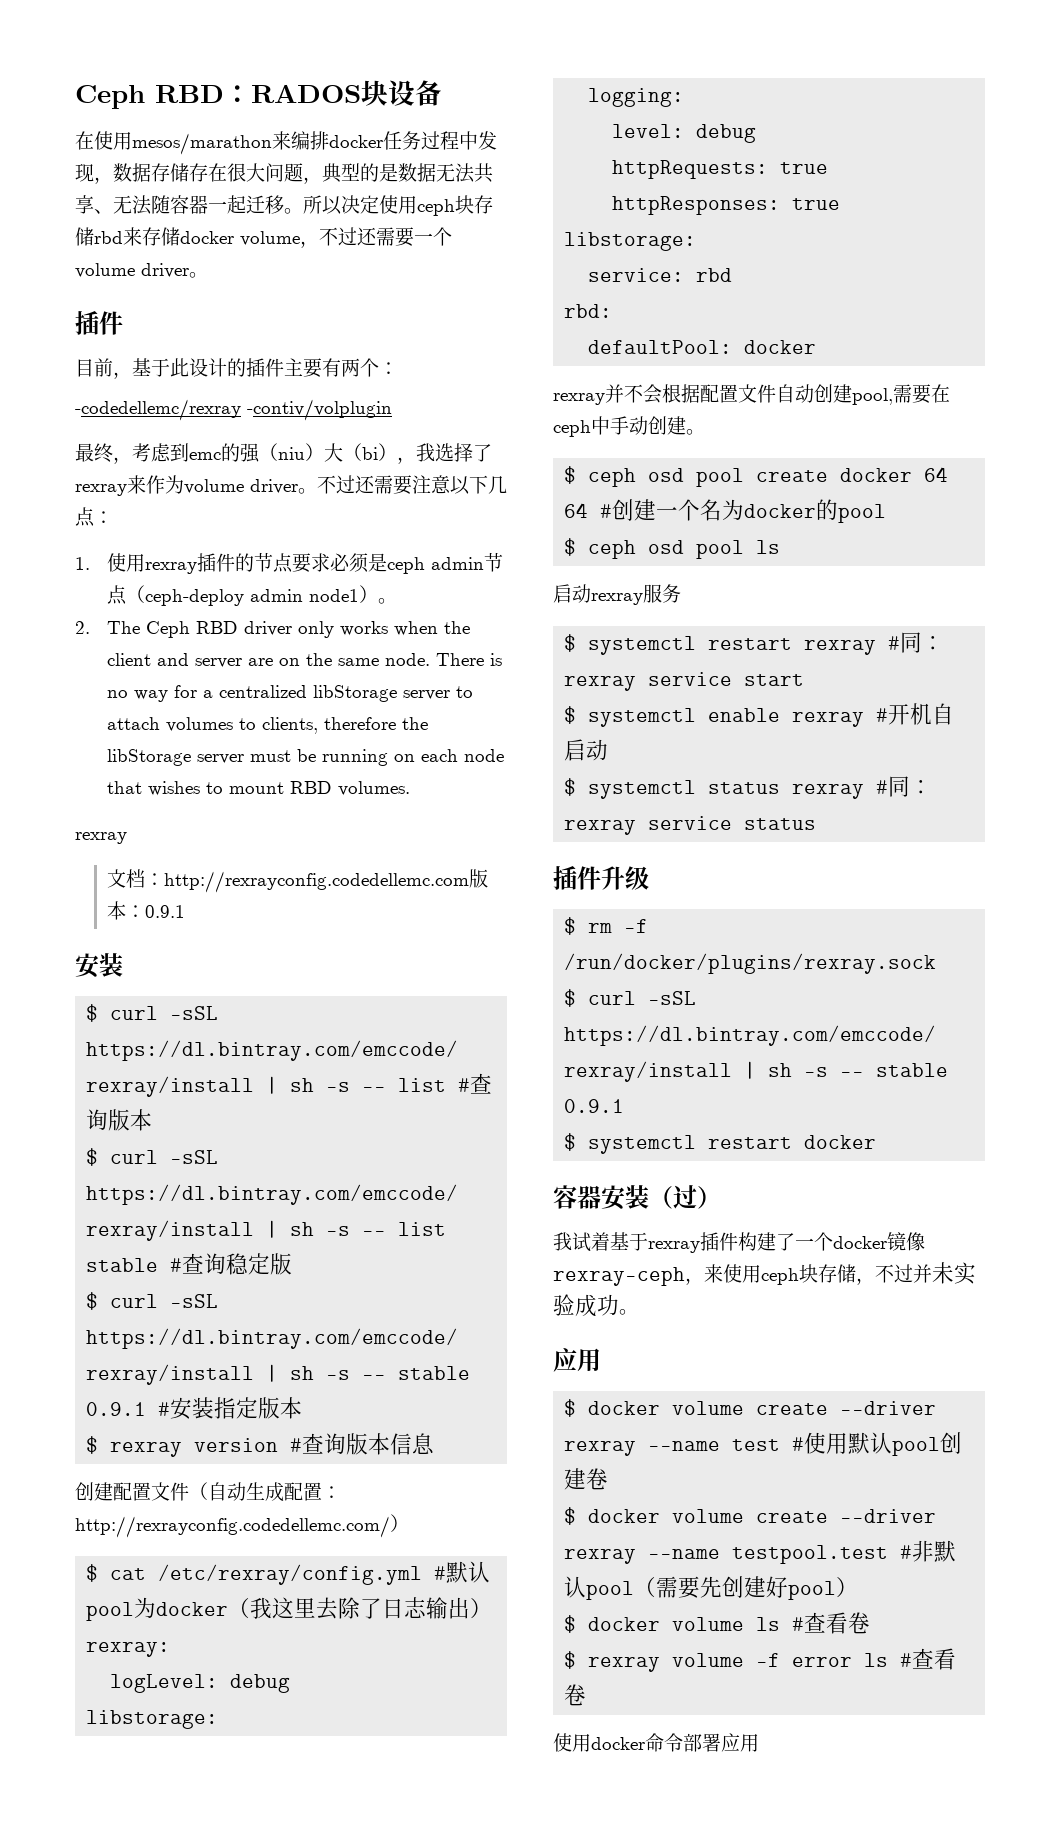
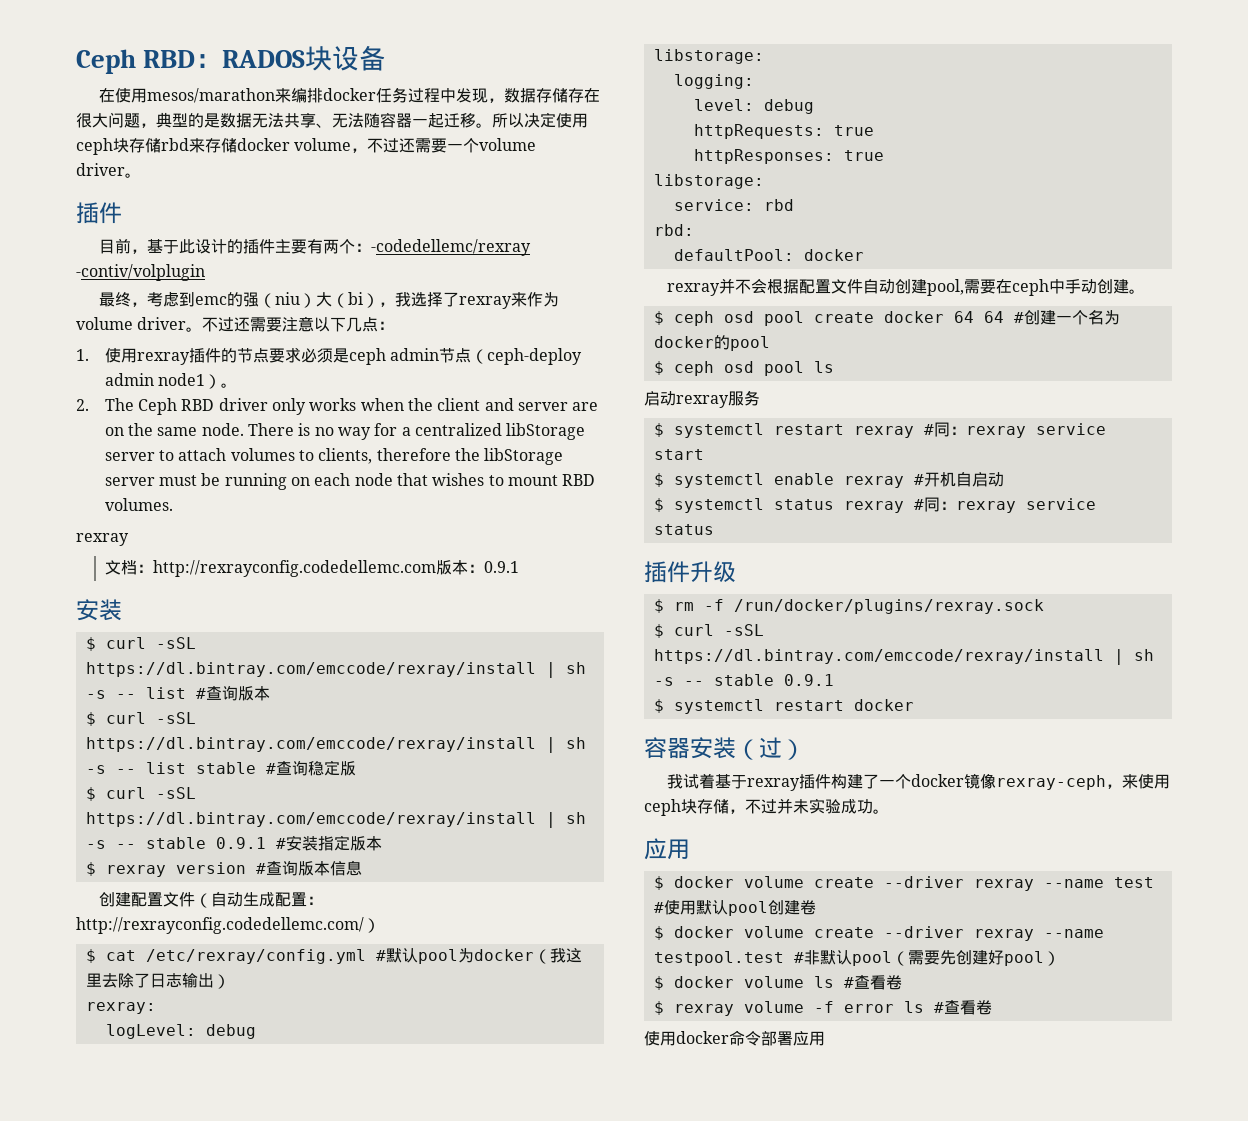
- 目前，基于此设计的插件主要有两个：
- -codedellemc/rexray -contiv/volplugin
+ 目前，基于此设计的插件主要有两个：-codedellemc/rexray -contiv/volplugin

